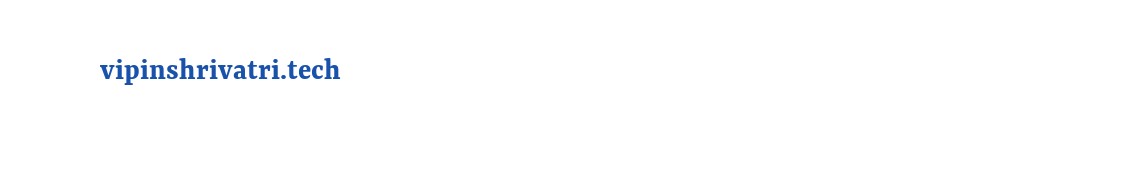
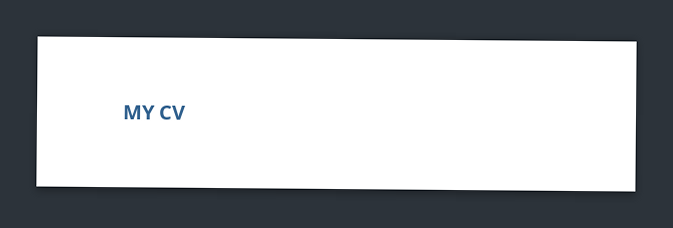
- vipinshrivatri.tech
+ MY CV

